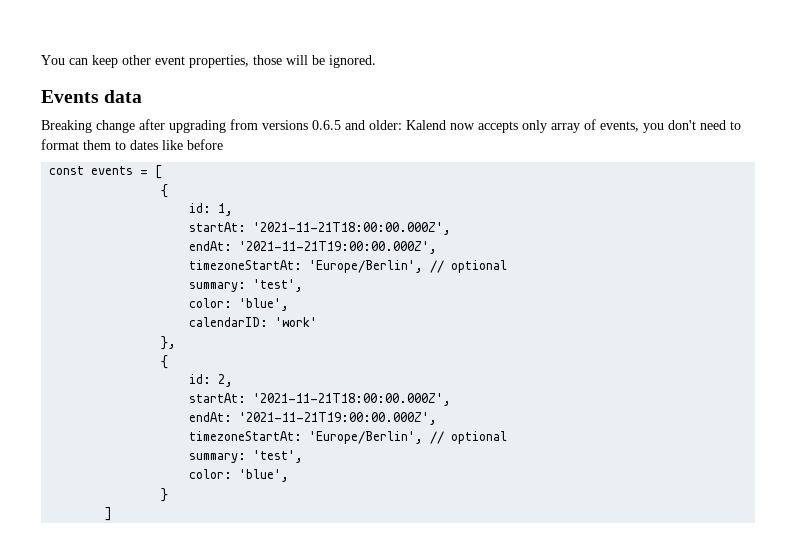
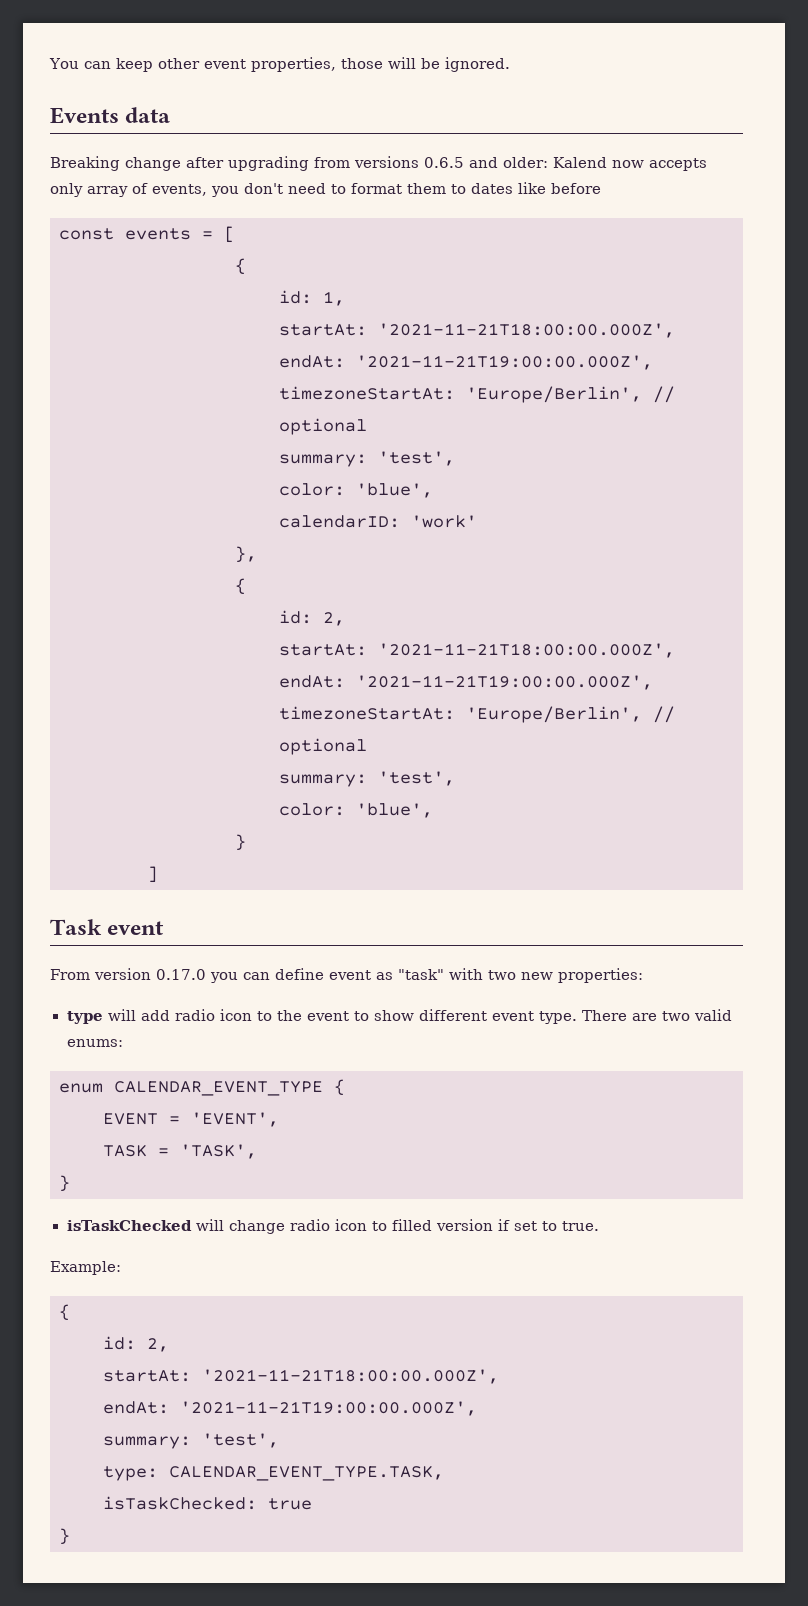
+ Task event
+ From version 0.17.0 you can define event as "task" with two new properties:
+ type will add radio icon to the event to show different event type. There are two valid enums:
+ enum CALENDAR_EVENT_TYPE {
+ EVENT = 'EVENT',
+ TASK = 'TASK',
+ }
+ isTaskChecked will change radio icon to filled version if set to true.
+ Example:
+ {
+ id: 2,
+ startAt: '2021-11-21T18:00:00.000Z',
+ endAt: '2021-11-21T19:00:00.000Z',
+ summary: 'test',
+ type: CALENDAR_EVENT_TYPE.TASK,
+ isTaskChecked: true
+ }

